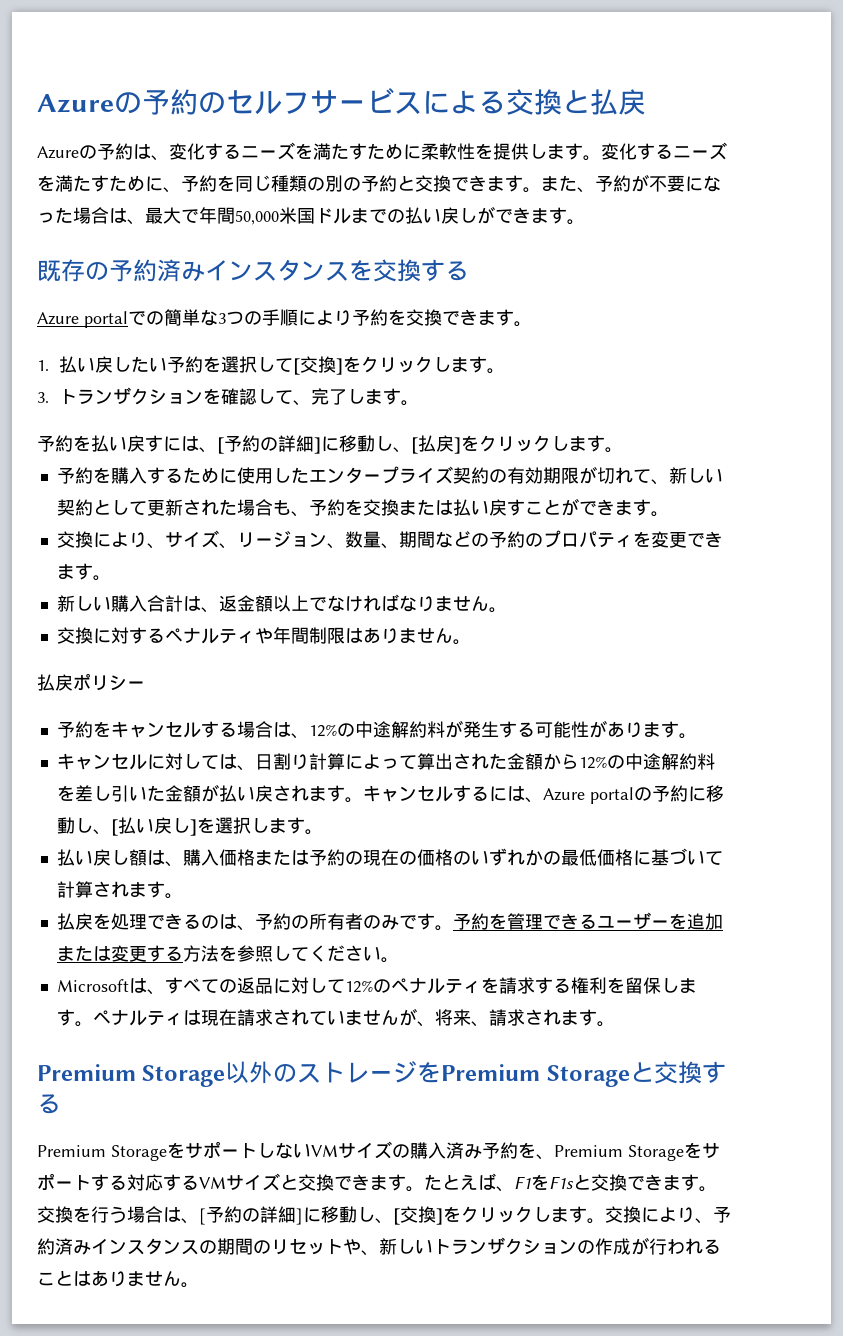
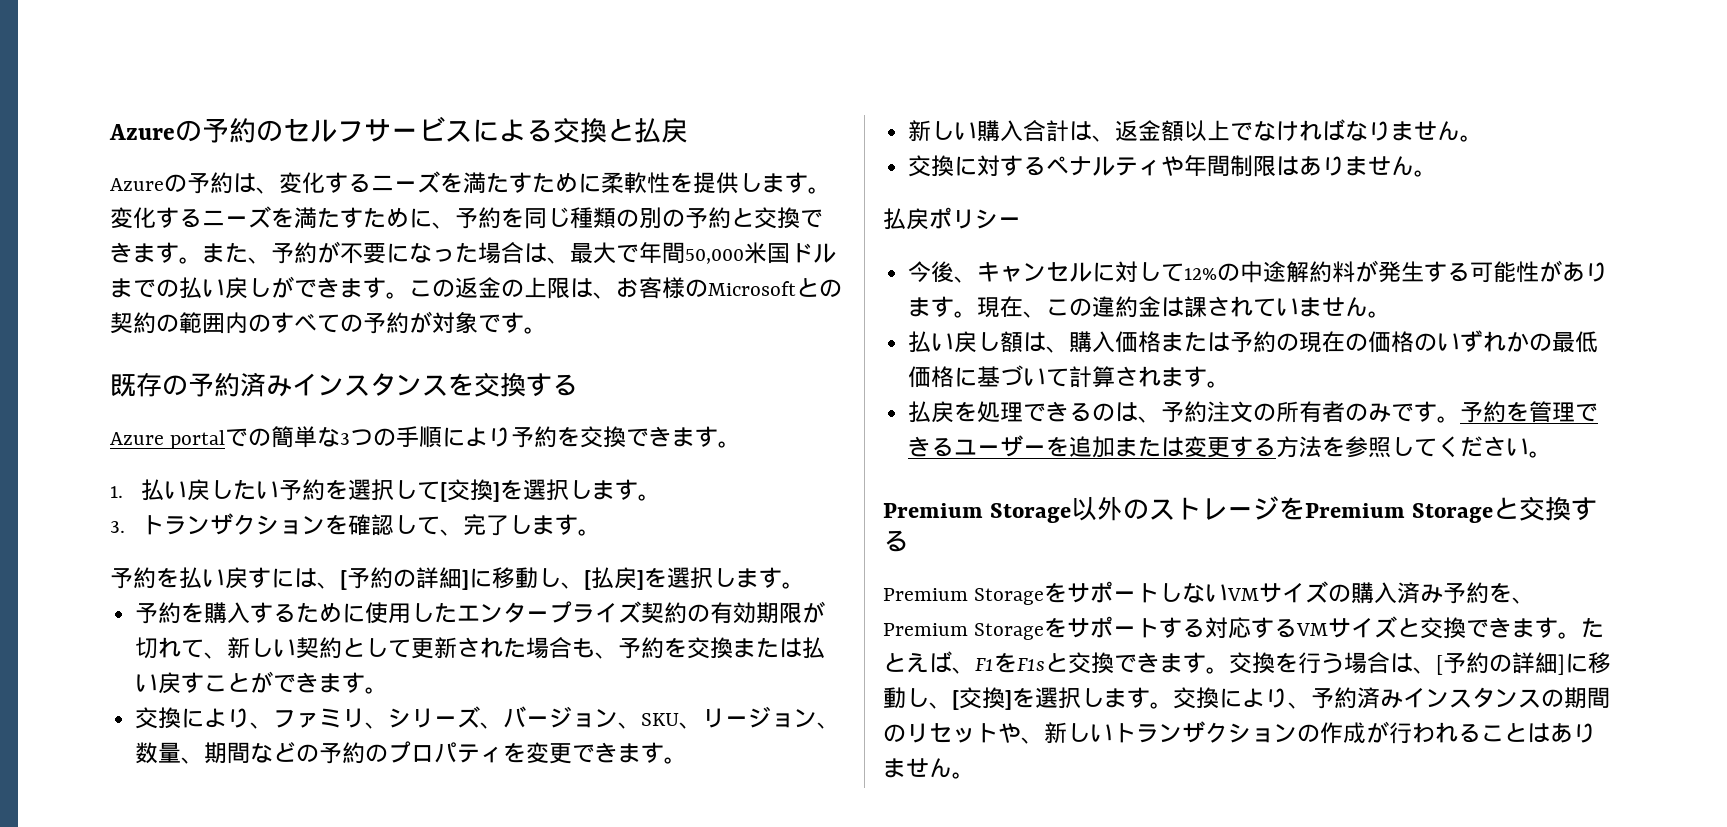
+ この返金の上限は、お客様のMicrosoftとの契約の範囲内のすべての予約が対象です。
- 1.払い戻したい予約を選択して[交換]をクリックします。
+ 1.払い戻したい予約を選択して[交換]を選択します。
- 予約を払い戻すには、[予約の詳細]に移動し、[払戻]をクリックします。
+ 予約を払い戻すには、[予約の詳細]に移動し、[払戻]を選択します。
- 交換により、サイズ、リージョン、数量、期間などの予約のプロパティを変更できます。
+ 交換により、ファミリ、シリーズ、バージョン、SKU、リージョン、数量、期間などの予約のプロパティを変更できます。
- 予約をキャンセルする場合は、12%の中途解約料が発生する可能性があります。
- キャンセルに対しては、日割り計算によって算出された金額から12%の中途解約料を差し引いた金額が払い戻されます。キャンセルするには、Azure portalの予約に移動し、[払い戻し]を選択します。
+ 今後、キャンセルに対して12%の中途解約料が発生する可能性があります。現在、この違約金は課されていません。
- 払戻を処理できるのは、予約の所有者のみです。
+ 払戻を処理できるのは、予約注文の所有者のみです。
- Microsoftは、すべての返品に対して12%のペナルティを請求する権利を留保します。ペナルティは現在請求されていませんが、将来、請求されます。
- 交換を行う場合は、[予約の詳細]に移動し、[交換]をクリックします。
+ 交換を行う場合は、[予約の詳細]に移動し、[交換]を選択します。

